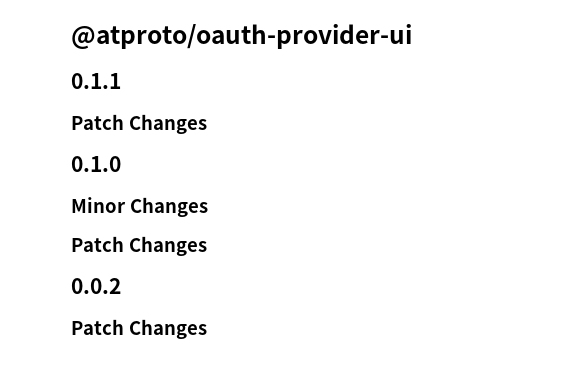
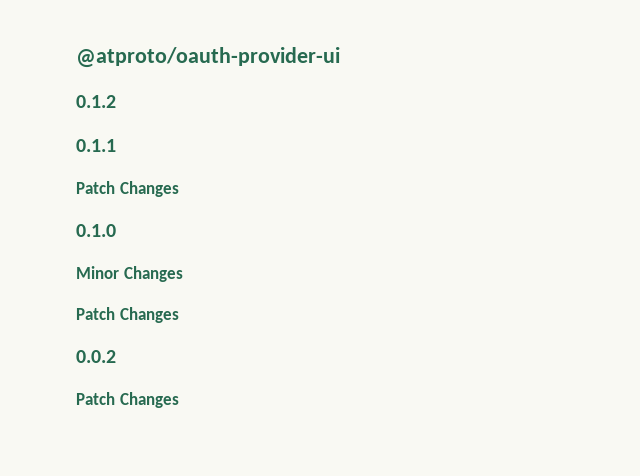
+ 0.1.2

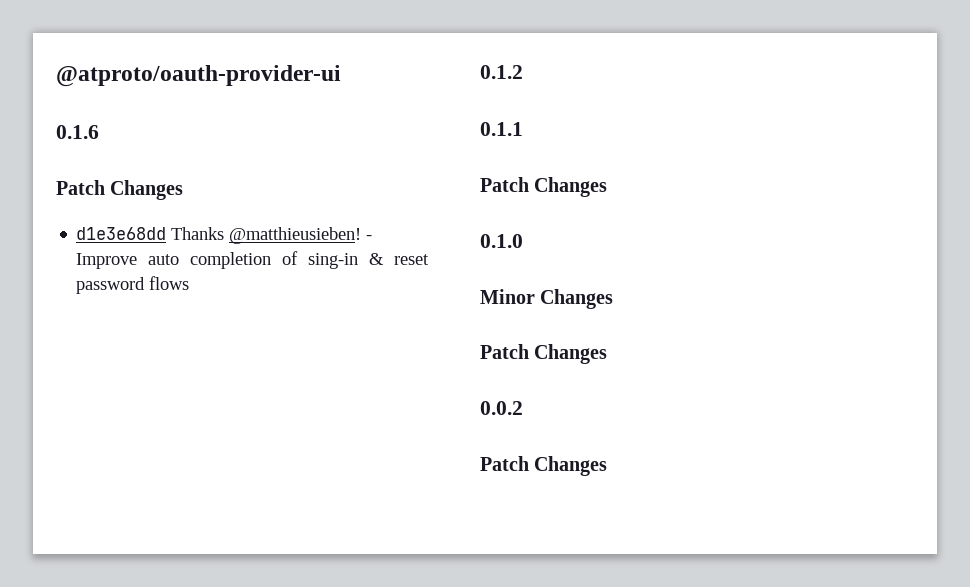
+ 0.1.6
+ Patch Changes
+ d1e3e68dd Thanks @matthieusieben! - Improve auto completion of sing-in & reset password flows

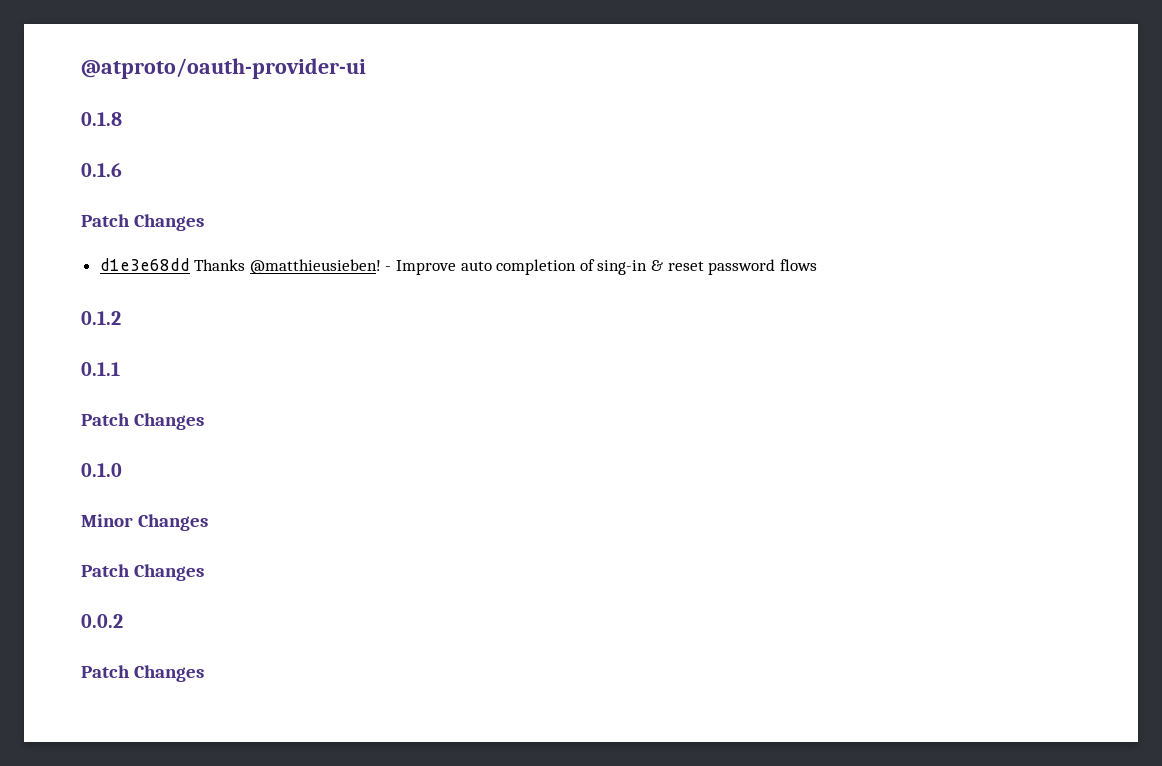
+ 0.1.8

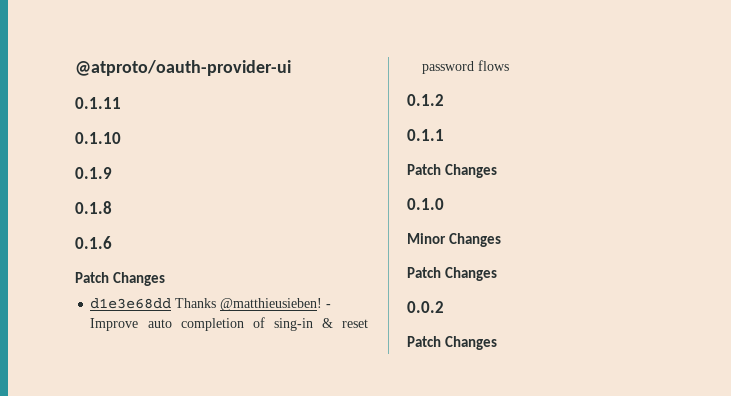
+ 0.1.11
+ 0.1.10
+ 0.1.9

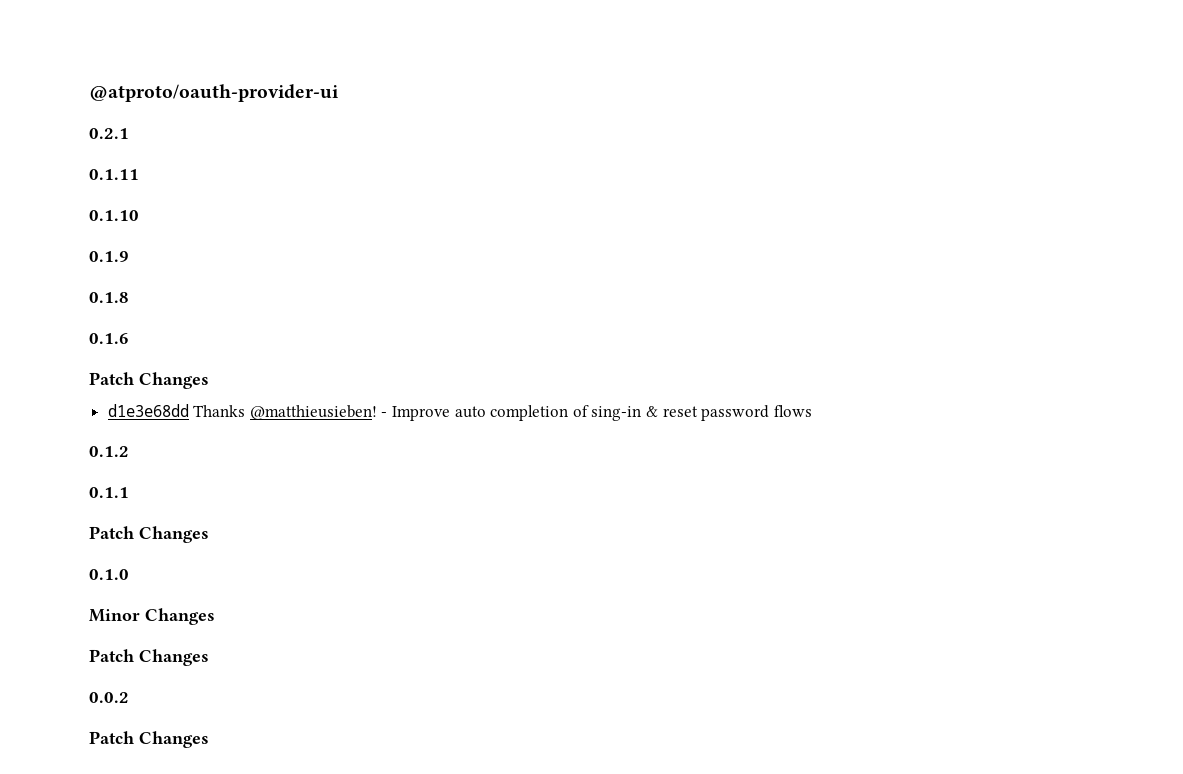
+ 0.2.1

